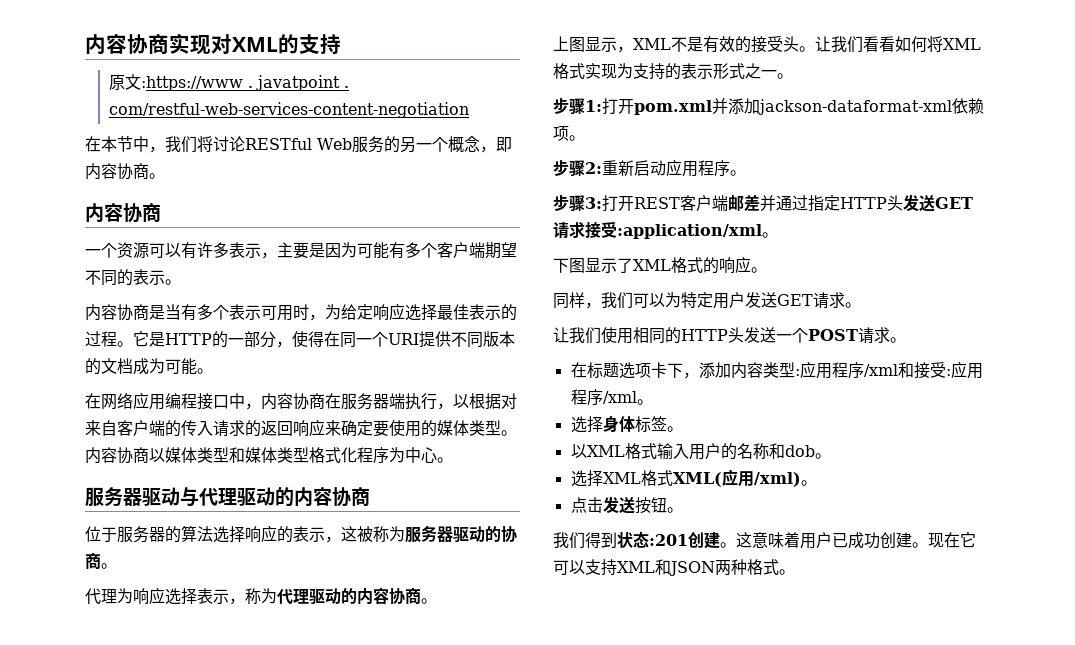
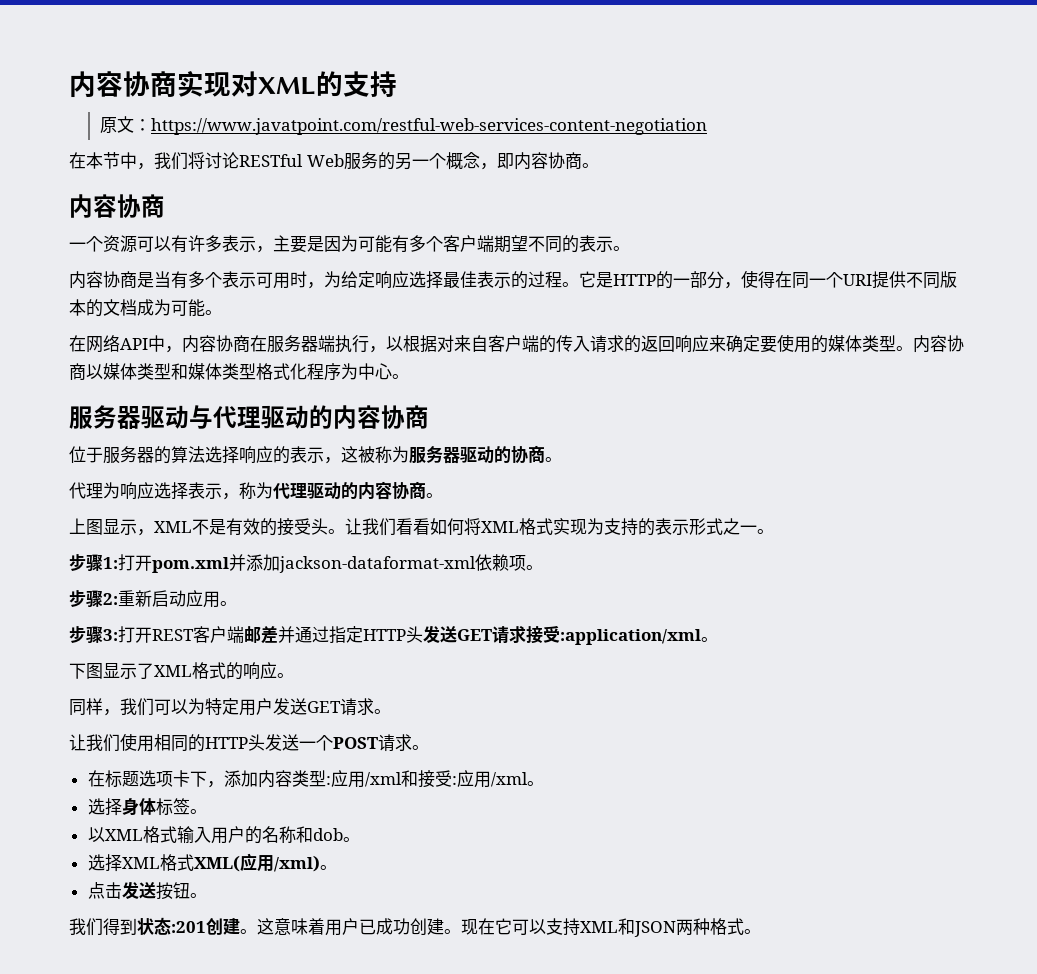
- 原文:https://www . javatpoint . com/restful-web-services-content-negotiation
+ 原文：https://www.javatpoint.com/restful-web-services-content-negotiation
- 在网络应用编程接口中，内容协商在服务器端执行，以根据对来自客户端的传入请求的返回响应来确定要使用的媒体类型。
+ 在网络API中，内容协商在服务器端执行，以根据对来自客户端的传入请求的返回响应来确定要使用的媒体类型。
- 步骤2:重新启动应用程序。
+ 步骤2:重新启动应用。
- 在标题选项卡下，添加内容类型:应用程序/xml和接受:应用程序/xml。
+ 在标题选项卡下，添加内容类型:应用/xml和接受:应用/xml。

